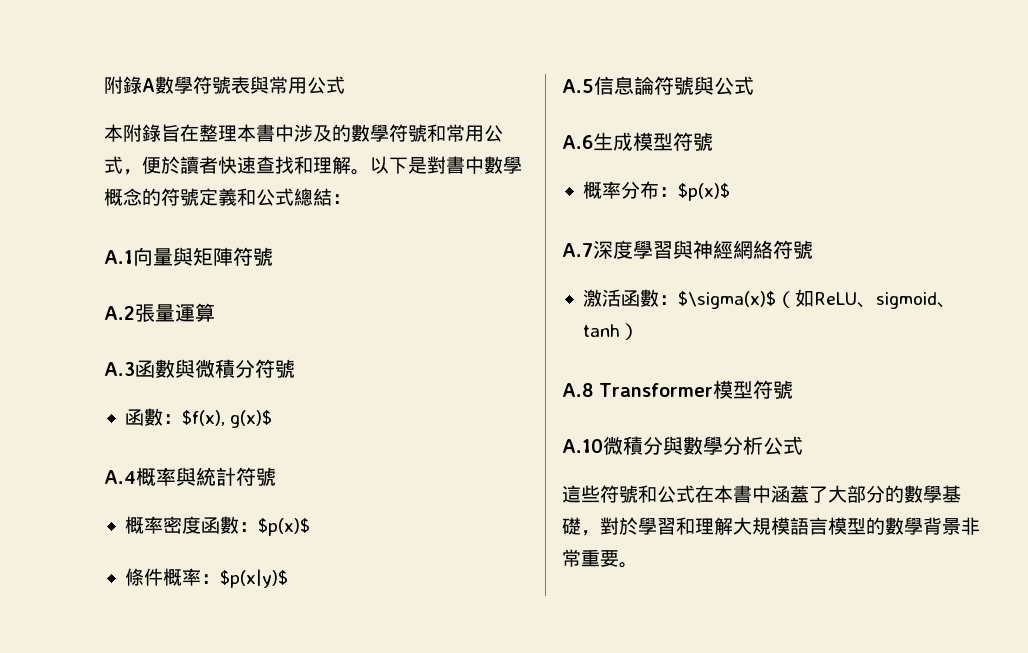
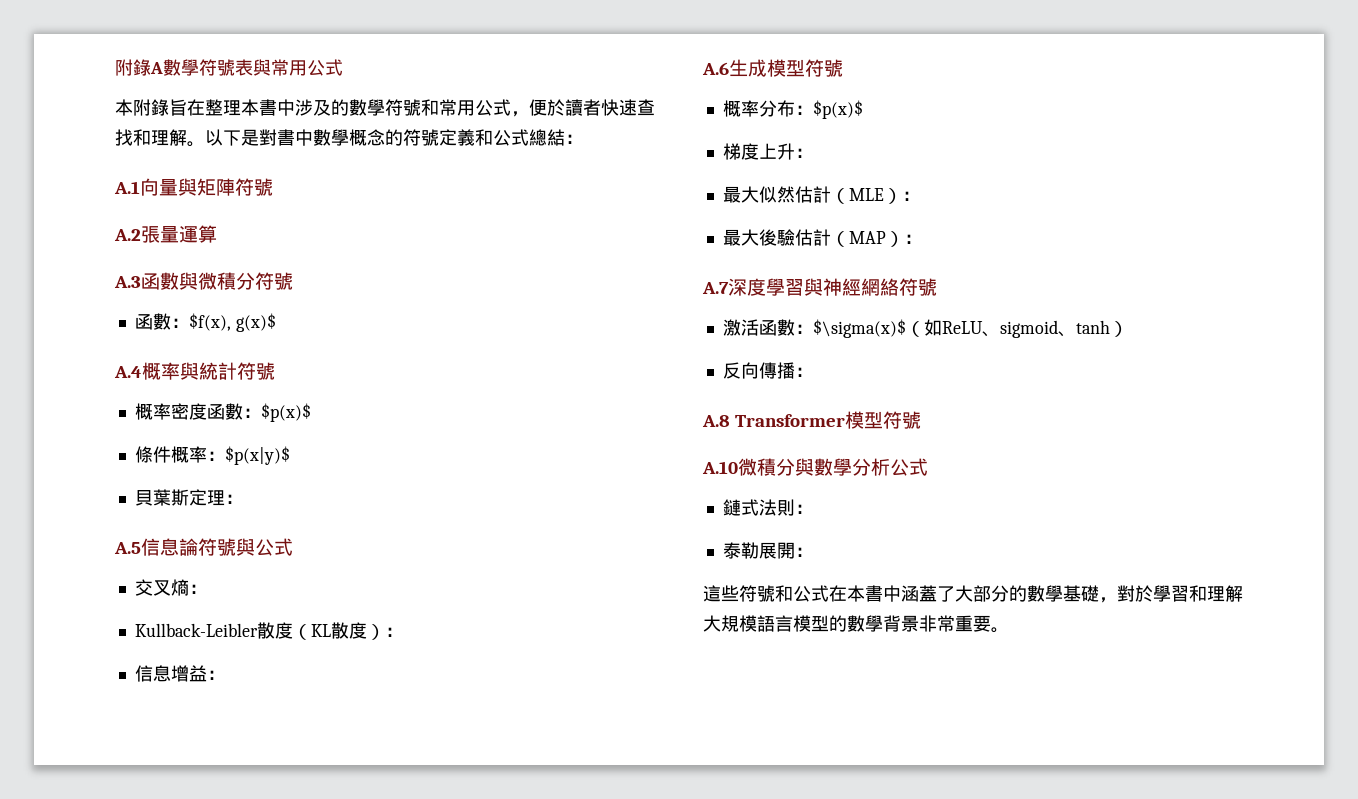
+ 貝葉斯定理：
+ 交叉熵：
+ Kullback-Leibler散度（KL散度）：
+ 信息增益：
+ 梯度上升：
+ 最大似然估計（MLE）：
+ 最大後驗估計（MAP）：
+ 反向傳播：
+ 鏈式法則：
+ 泰勒展開：

